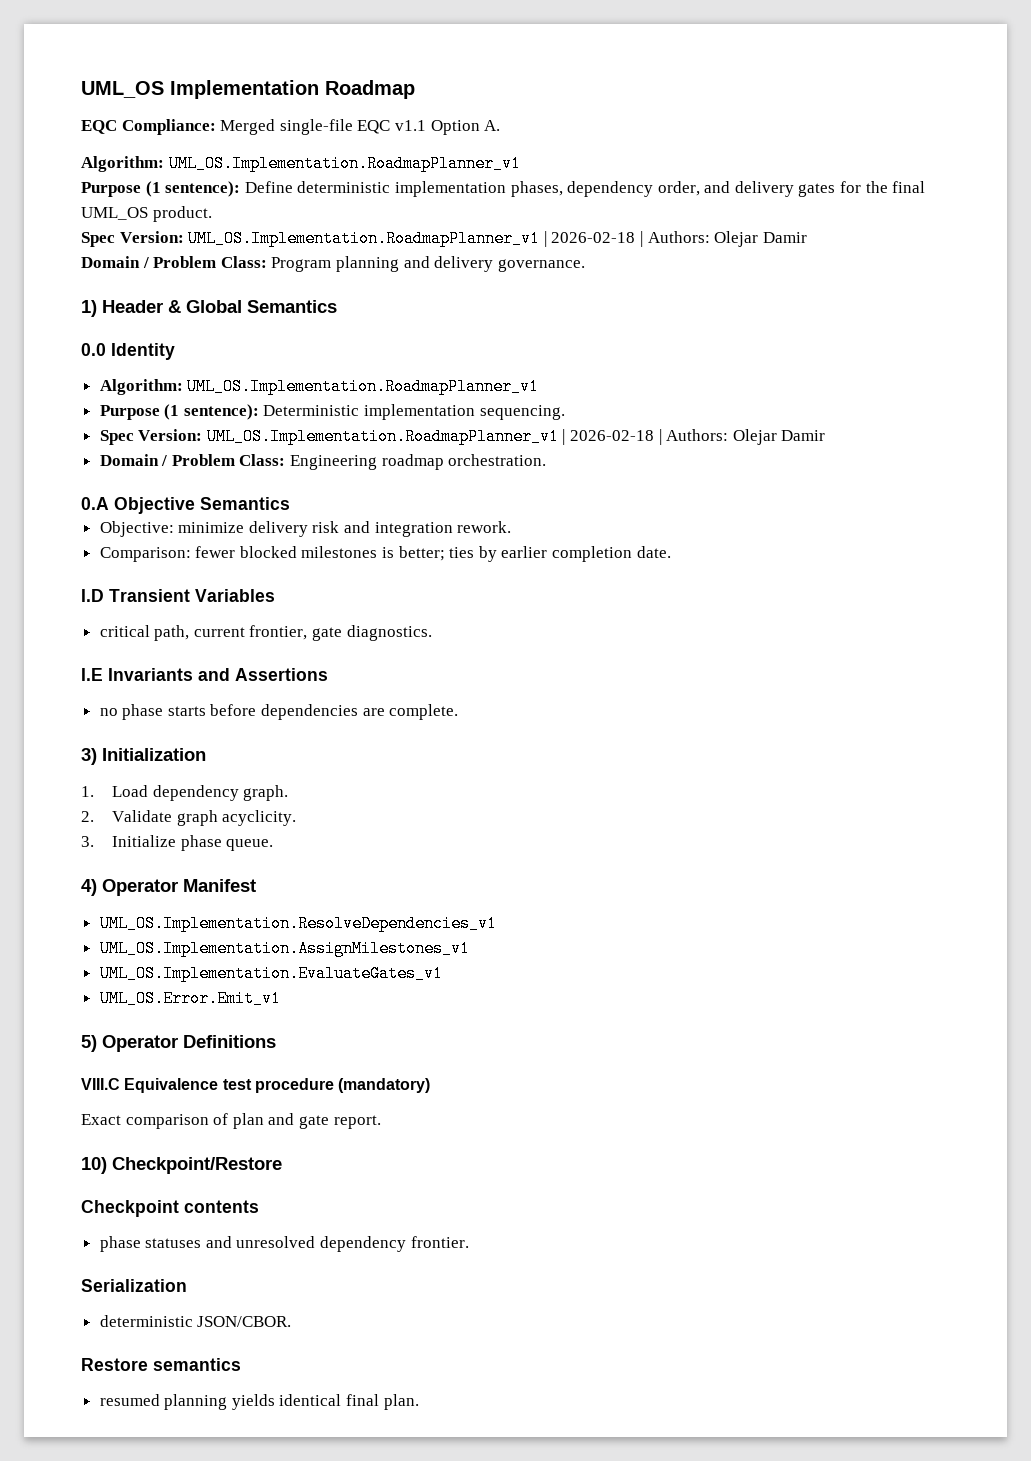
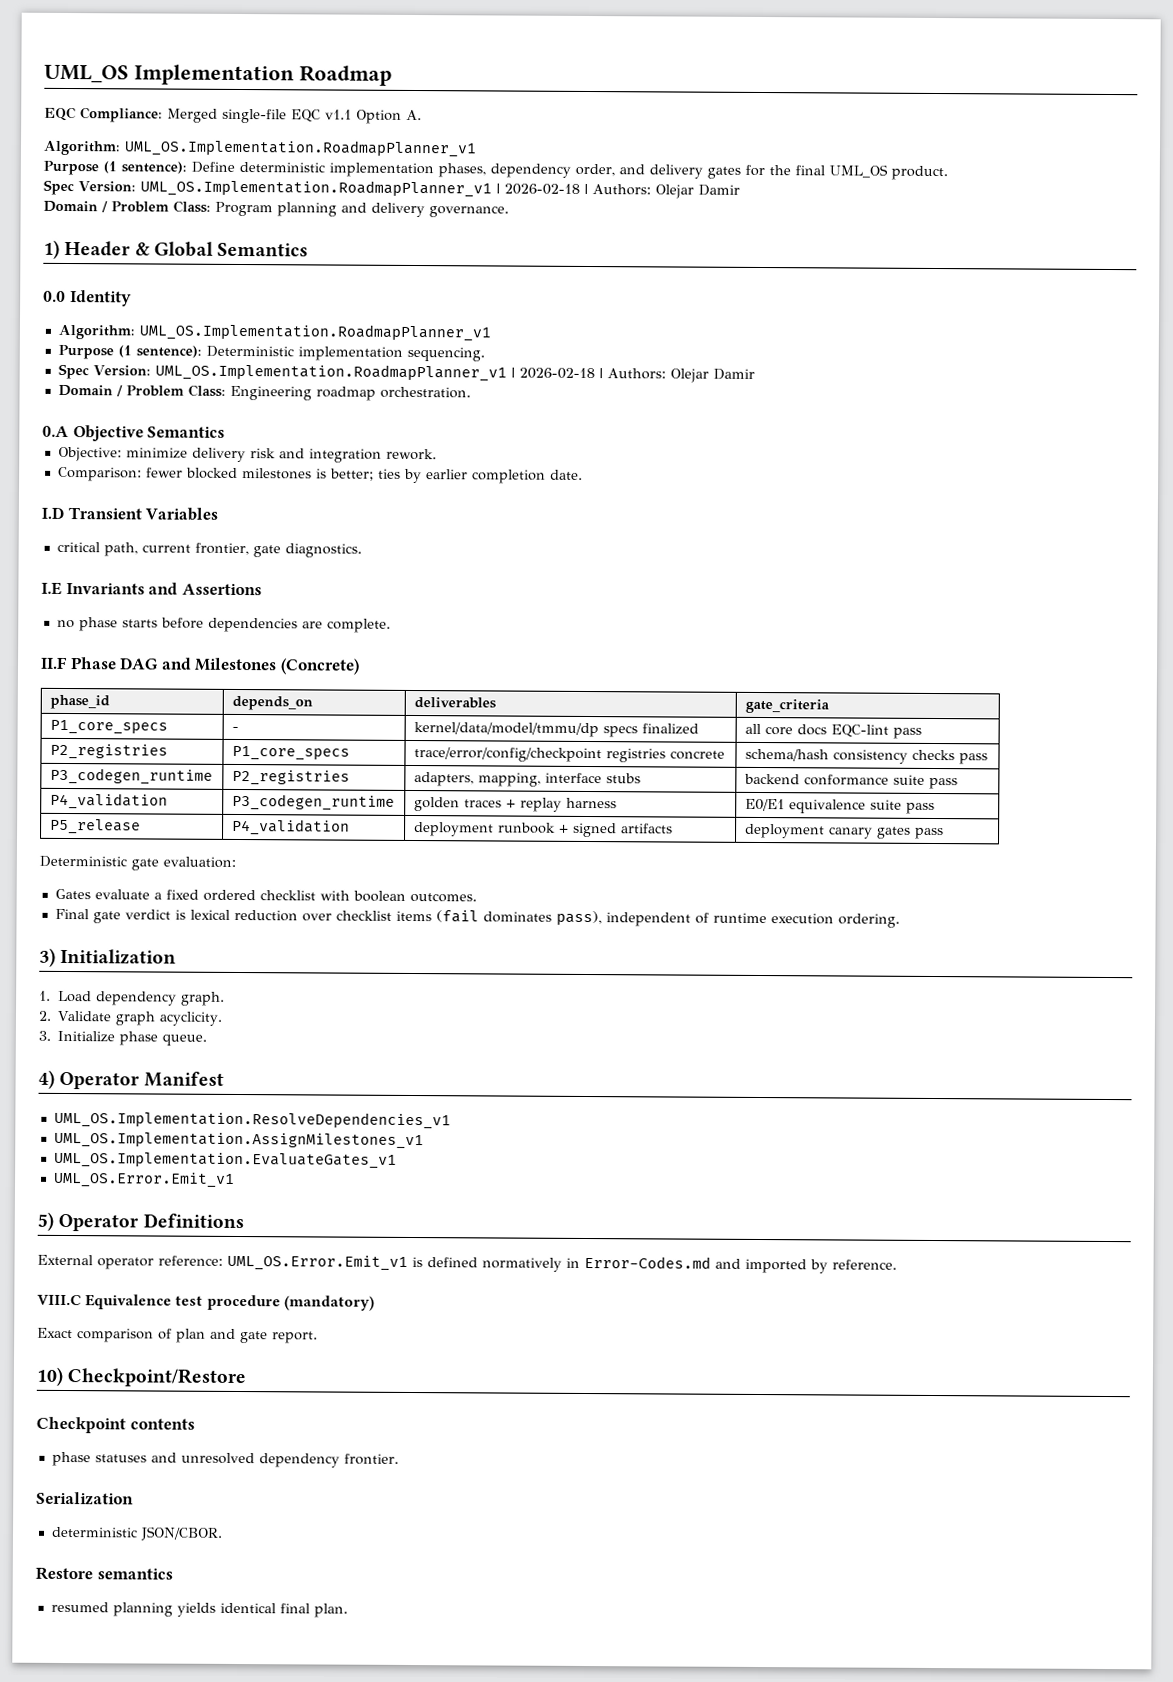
+ II.F Phase DAG and Milestones (Concrete)
+ phase_id | depends_on | deliverables | gate_criteria
+ P1_core_specs | - | kernel/data/model/tmmu/dp specs finalized | all core docs EQC-lint pass
+ P2_registries | P1_core_specs | trace/error/config/checkpoint registries concrete | schema/hash consistency checks pass
+ P3_codegen_runtime | P2_registries | adapters, mapping, interface stubs | backend conformance suite pass
+ P4_validation | P3_codegen_runtime | golden traces + replay harness | E0/E1 equivalence suite pass
+ P5_release | P4_validation | deployment runbook + signed artifacts | deployment canary gates pass
+ Deterministic gate evaluation:
+ Gates evaluate a fixed ordered checklist with boolean outcomes.
+ Final gate verdict is lexical reduction over checklist items (fail dominates pass), independent of runtime execution ordering.
+ External operator reference: UML_OS.Error.Emit_v1 is defined normatively in Error-Codes.md and imported by reference.

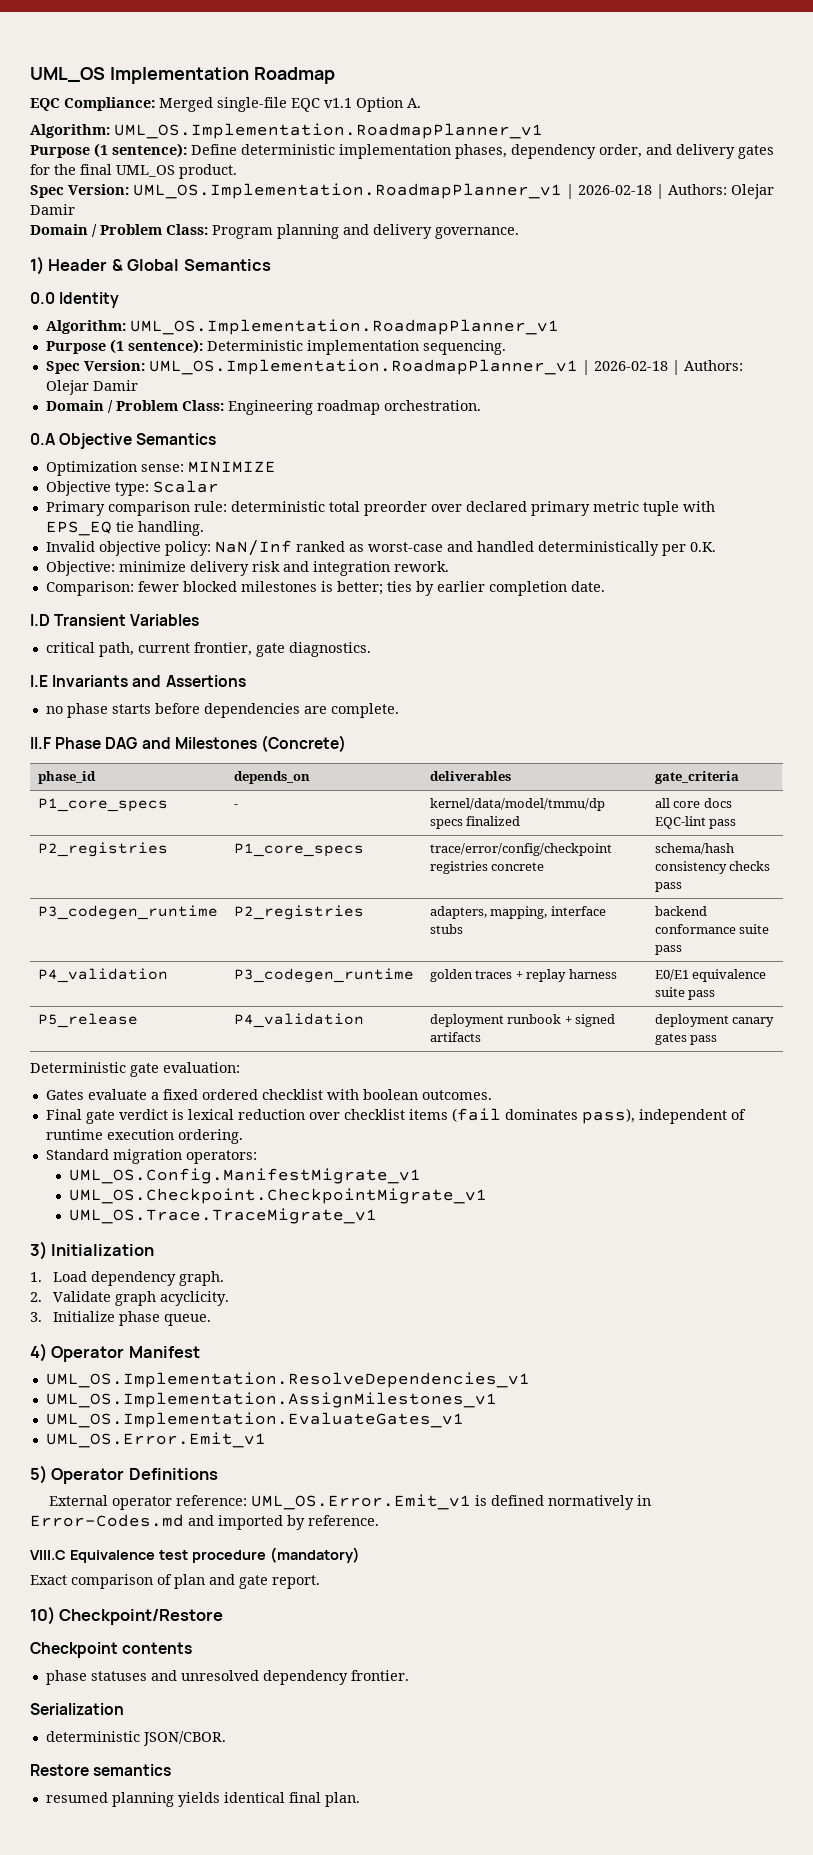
+ Optimization sense: MINIMIZE
+ Objective type: Scalar
+ Primary comparison rule: deterministic total preorder over declared primary metric tuple with EPS_EQ tie handling.
+ Invalid objective policy: NaN/Inf ranked as worst-case and handled deterministically per 0.K.
+ Standard migration operators:
+ UML_OS.Config.ManifestMigrate_v1
+ UML_OS.Checkpoint.CheckpointMigrate_v1
+ UML_OS.Trace.TraceMigrate_v1

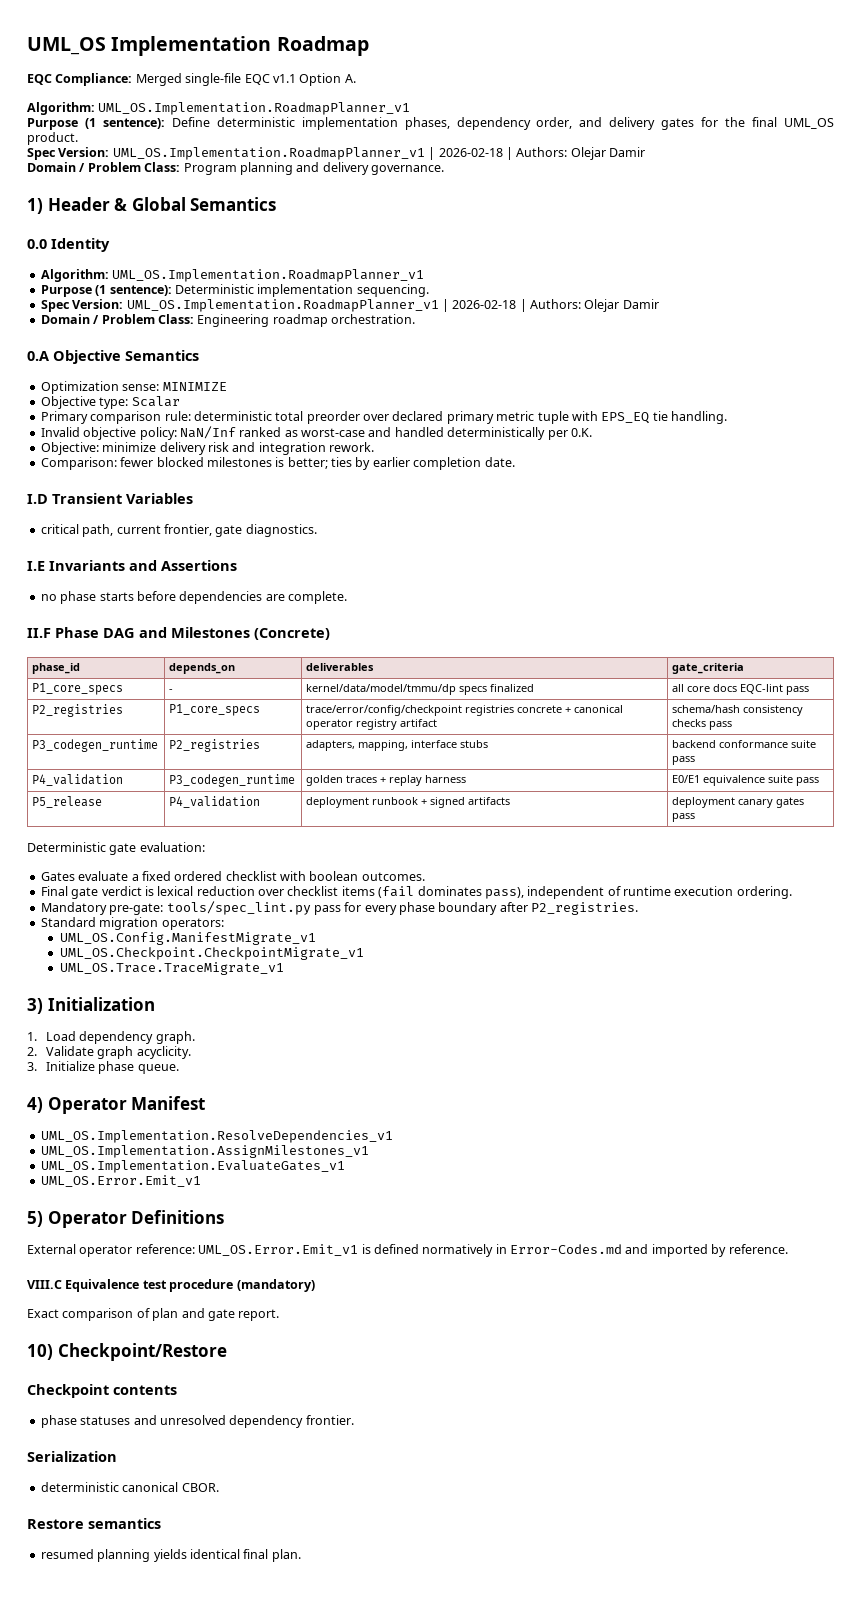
- P2_registries | P1_core_specs | trace/error/config/checkpoint registries concrete | schema/hash consistency checks pass
+ P2_registries | P1_core_specs | trace/error/config/checkpoint registries concrete + canonical operator registry artifact | schema/hash consistency checks pass
+ Mandatory pre-gate: tools/spec_lint.py pass for every phase boundary after P2_registries.
- deterministic JSON/CBOR.
+ deterministic canonical CBOR.

